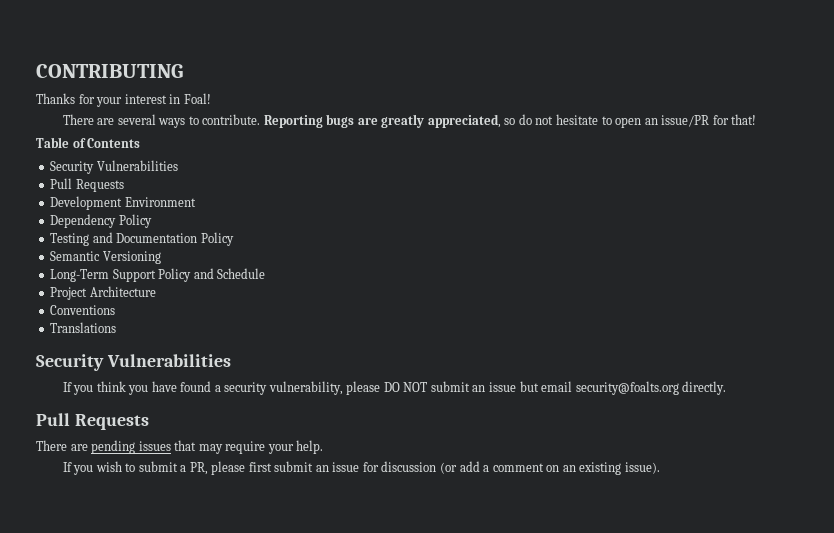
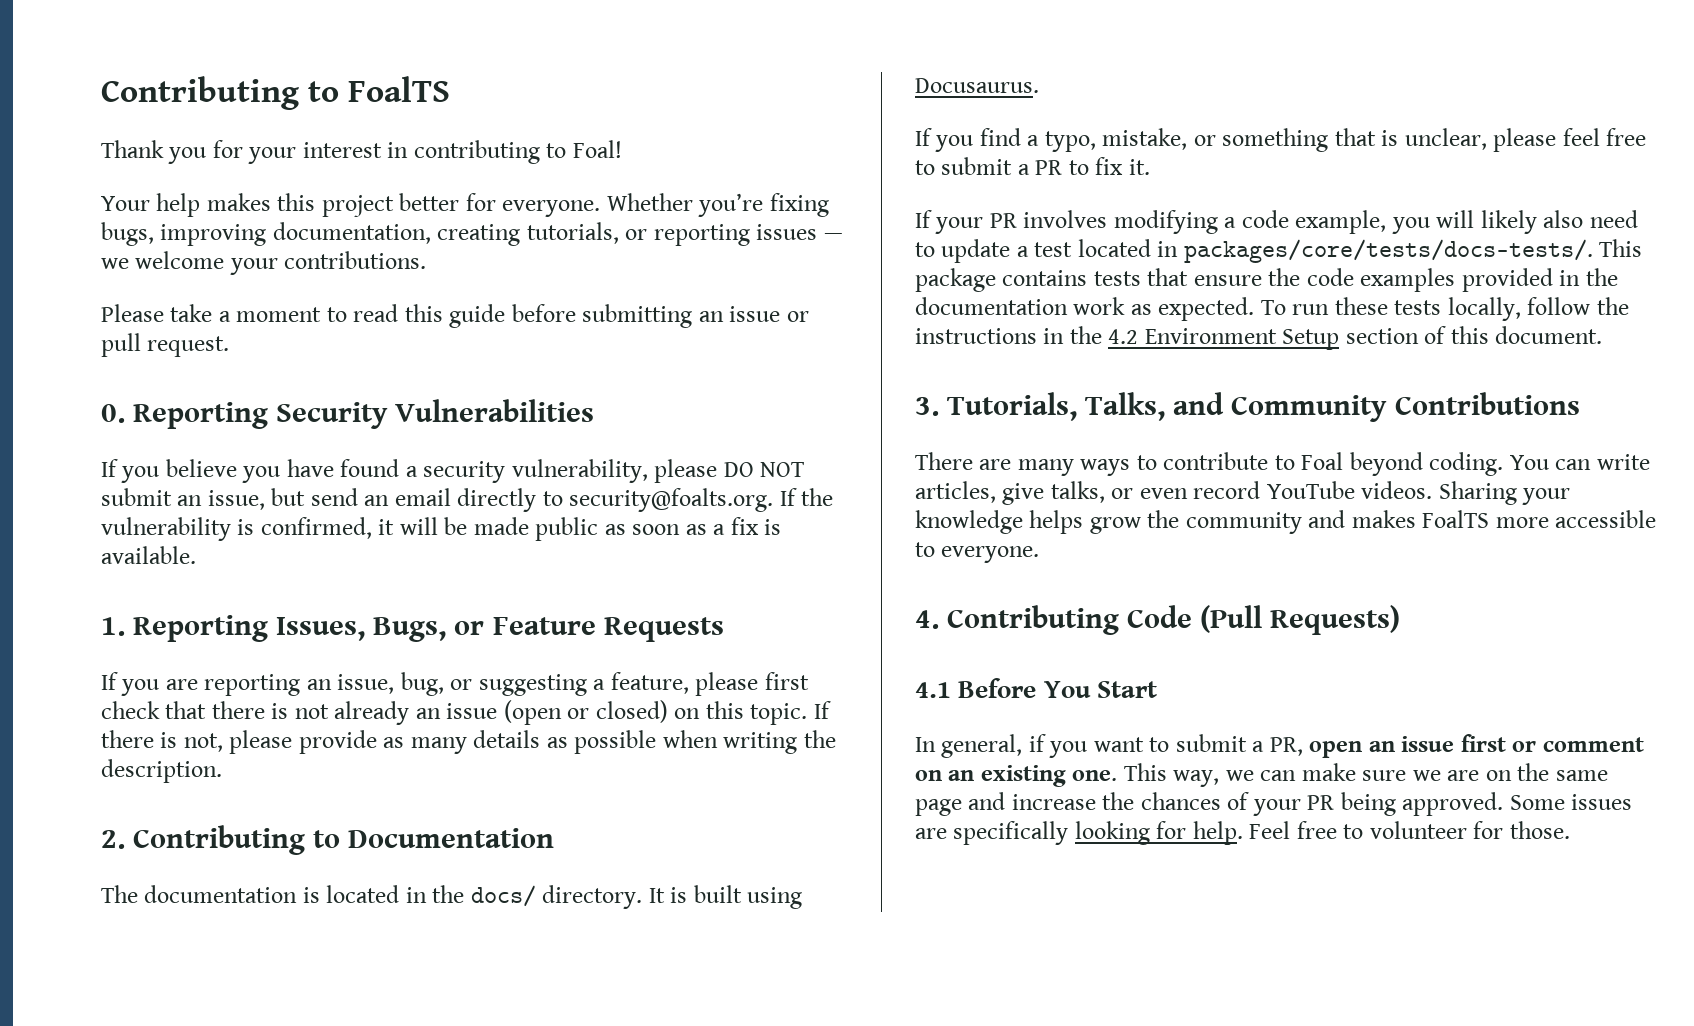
- CONTRIBUTING
- Thanks for your interest in Foal!
+ Contributing to FoalTS
+ Thank you for your interest in contributing to Foal!
- There are several ways to contribute. Reporting bugs are greatly appreciated, so do not hesitate to open an issue/PR for that!
- Table of Contents
- Security Vulnerabilities
- Pull Requests
- Development Environment
- Dependency Policy
- Testing and Documentation Policy
- Semantic Versioning
- Long-Term Support Policy and Schedule
- Project Architecture
- Conventions
- Translations
- Security Vulnerabilities
+ Your help makes this project better for everyone. Whether you’re fixing bugs, improving documentation, creating tutorials, or reporting issues — we welcome your contributions.
+ Please take a moment to read this guide before submitting an issue or pull request.
+ 0. Reporting Security Vulnerabilities
- If you think you have found a security vulnerability, please DO NOT submit an issue but email security@foalts.org directly.
- Pull Requests
- There are pending issues that may require your help.
- If you wish to submit a PR, please first submit an issue for discussion (or add a comment on an existing issue).
+ If you believe you have found a security vulnerability, please DO NOT submit an issue, but send an email directly to security@foalts.org. If the vulnerability is confirmed, it will be made public as soon as a fix is available.
+ 1. Reporting Issues, Bugs, or Feature Requests
+ If you are reporting an issue, bug, or suggesting a feature, please first check that there is not already an issue (open or closed) on this topic. If there is not, please provide as many details as possible when writing the description.
+ 2. Contributing to Documentation
+ The documentation is located in the docs/ directory. It is built using Docusaurus.
+ If you find a typo, mistake, or something that is unclear, please feel free to submit a PR to fix it.
+ If your PR involves modifying a code example, you will likely also need to update a test located in packages/core/tests/docs-tests/. This package contains tests that ensure the code examples provided in the documentation work as expected. To run these tests locally, follow the instructions in the 4.2 Environment Setup section of this document.
+ 3. Tutorials, Talks, and Community Contributions
+ There are many ways to contribute to Foal beyond coding. You can write articles, give talks, or even record YouTube videos. Sharing your knowledge helps grow the community and makes FoalTS more accessible to everyone.
+ 4. Contributing Code (Pull Requests)
+ 4.1 Before You Start
+ In general, if you want to submit a PR, open an issue first or comment on an existing one. This way, we can make sure we are on the same page and increase the chances of your PR being approved. Some issues are specifically looking for help. Feel free to volunteer for those.

